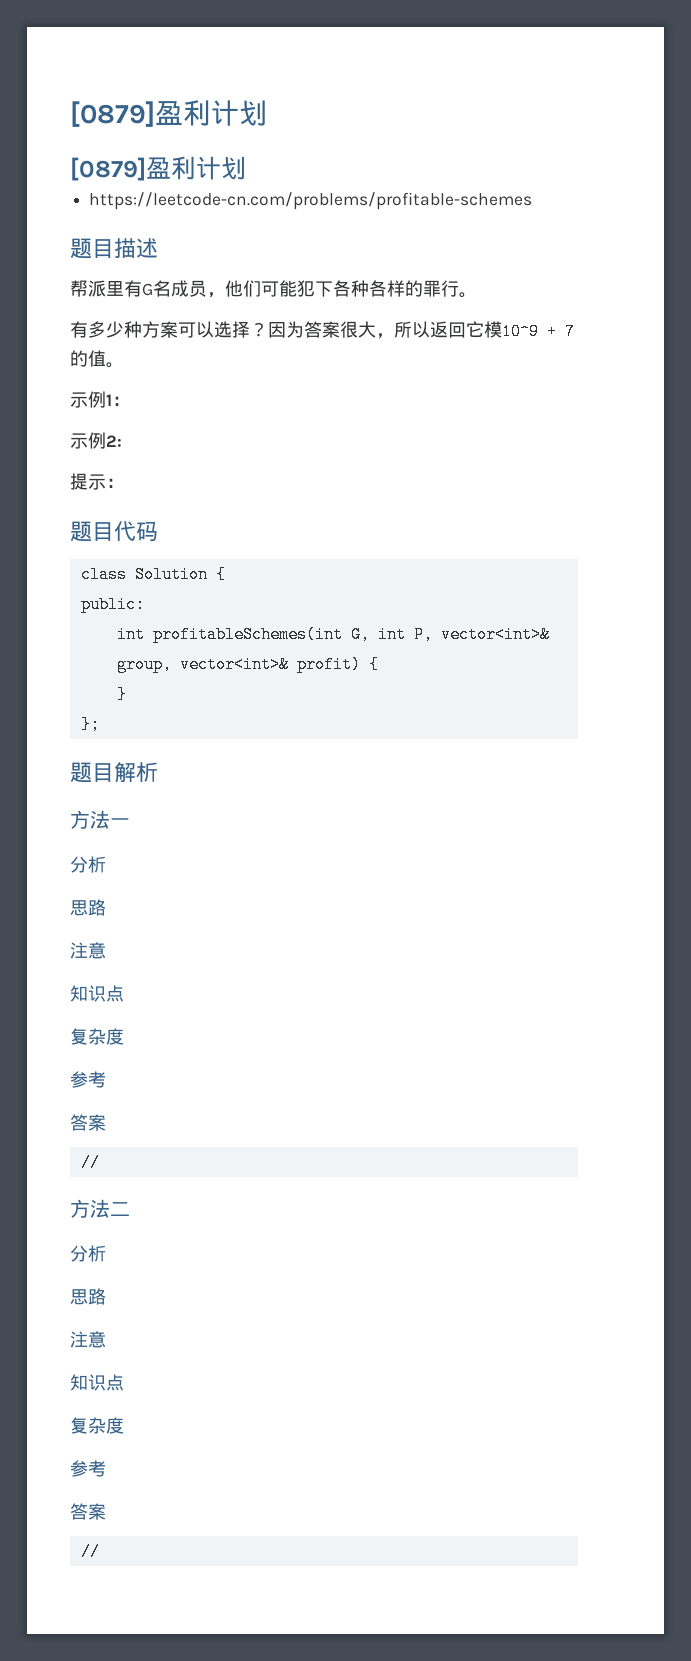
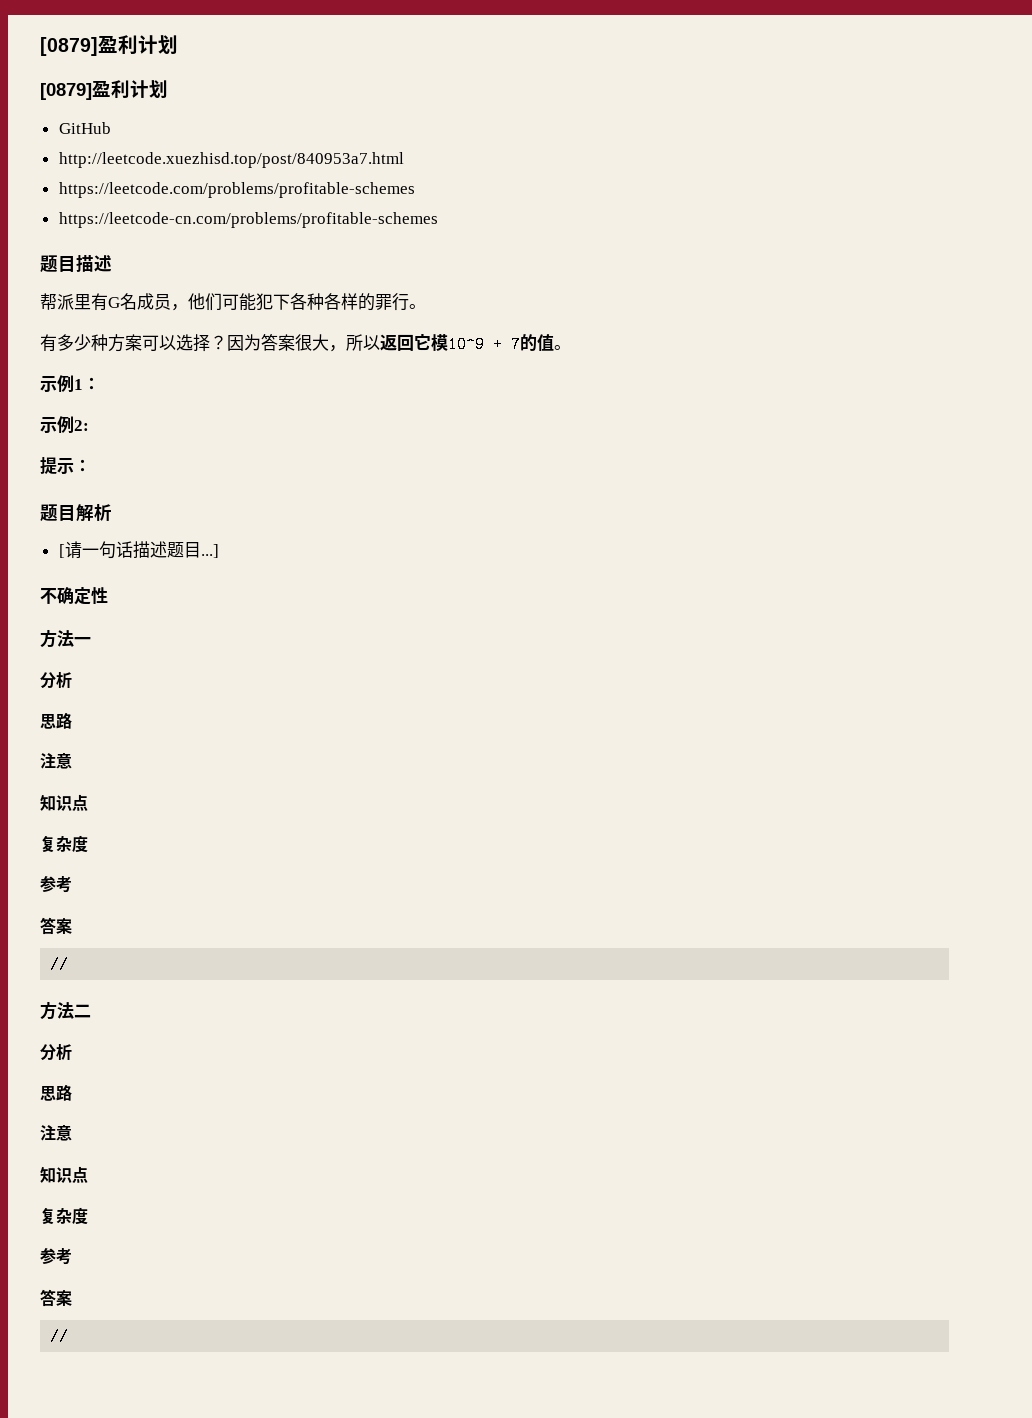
+ GitHub
+ http://leetcode.xuezhisd.top/post/840953a7.html
+ https://leetcode.com/problems/profitable-schemes
- 题目代码
- class Solution {
- public:
- int profitableSchemes(int G, int P, vector<int>& group, vector<int>& profit) {
- }
- };
  题目解析
+ [请一句话描述题目...]
+ 不确定性

